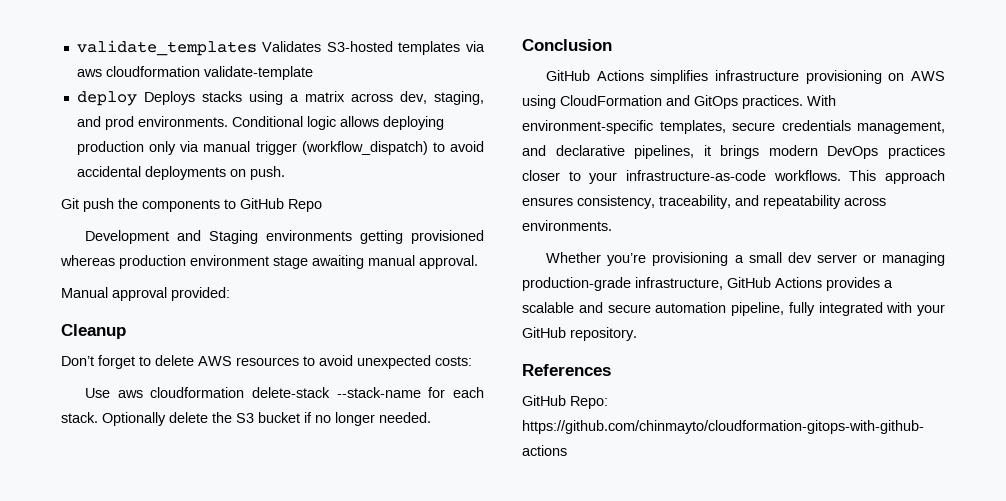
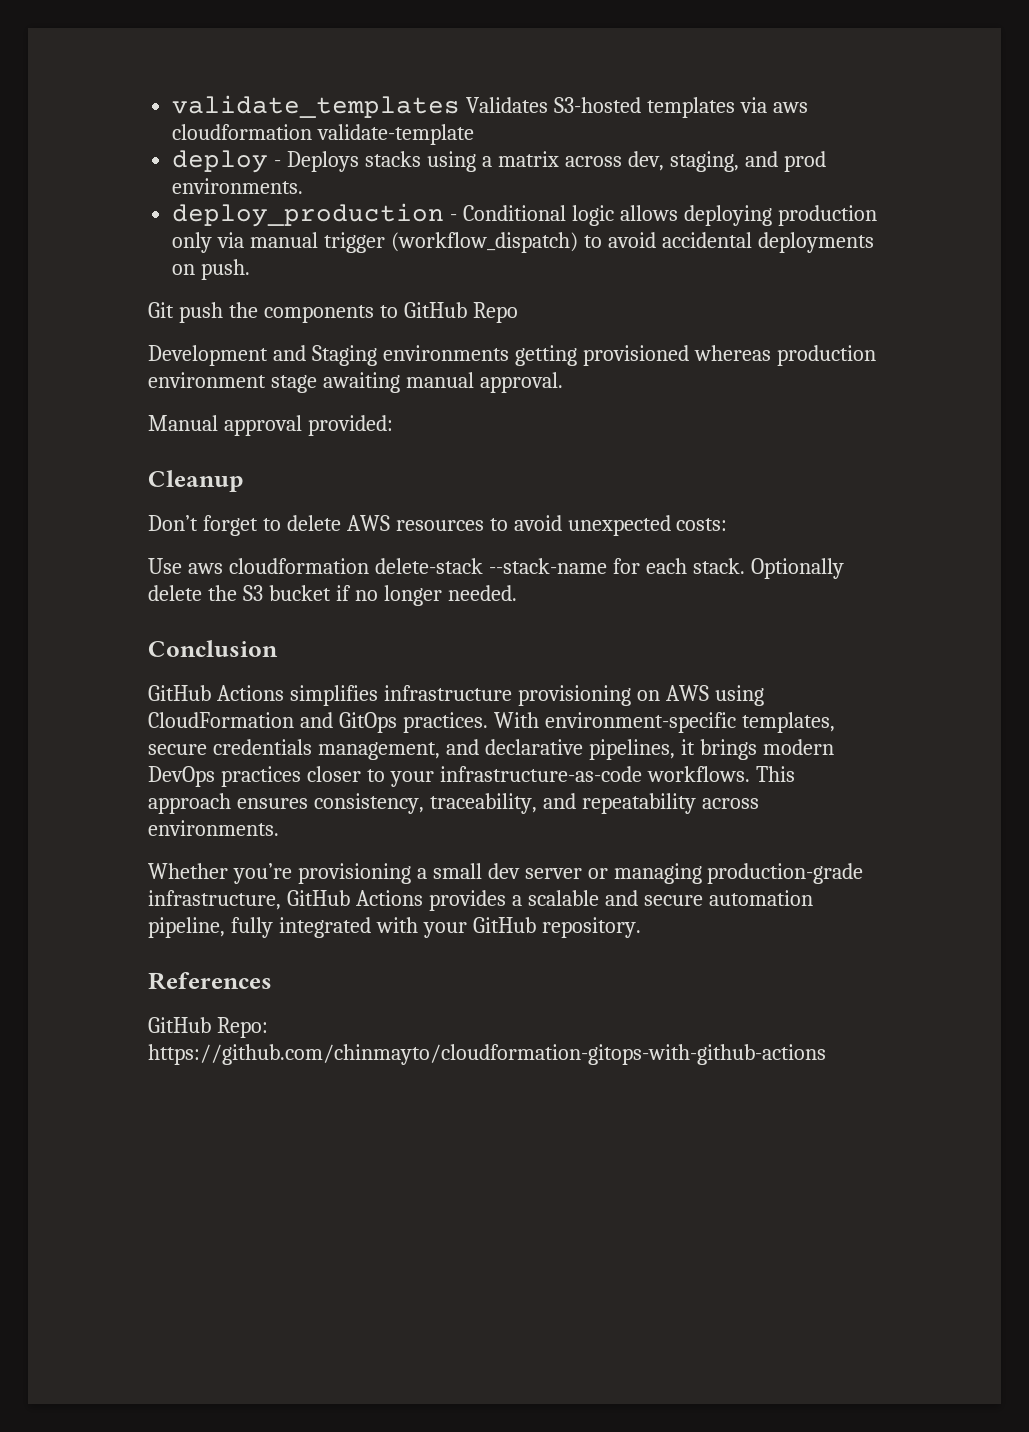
- deploy Deploys stacks using a matrix across dev, staging, and prod environments. Conditional logic allows deploying production only via manual trigger (workflow_dispatch) to avoid accidental deployments on push.
+ deploy - Deploys stacks using a matrix across dev, staging, and prod environments.
+ deploy_production - Conditional logic allows deploying production only via manual trigger (workflow_dispatch) to avoid accidental deployments on push.

